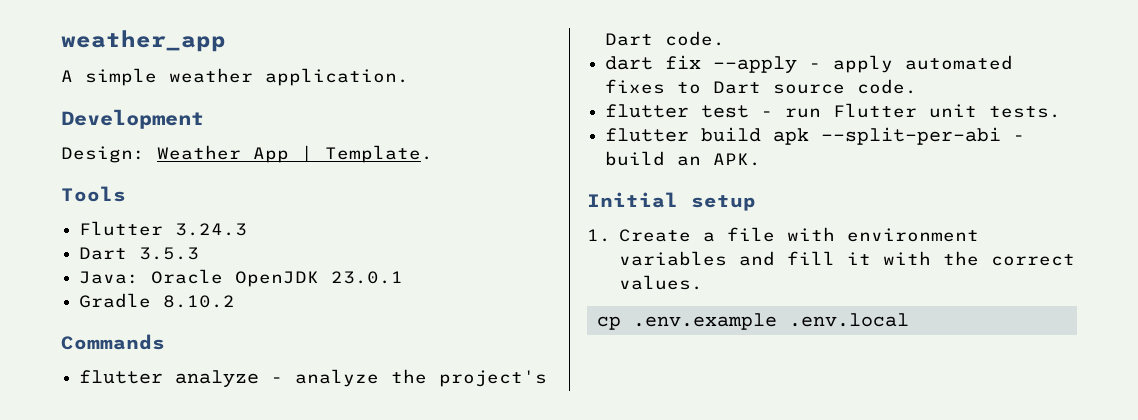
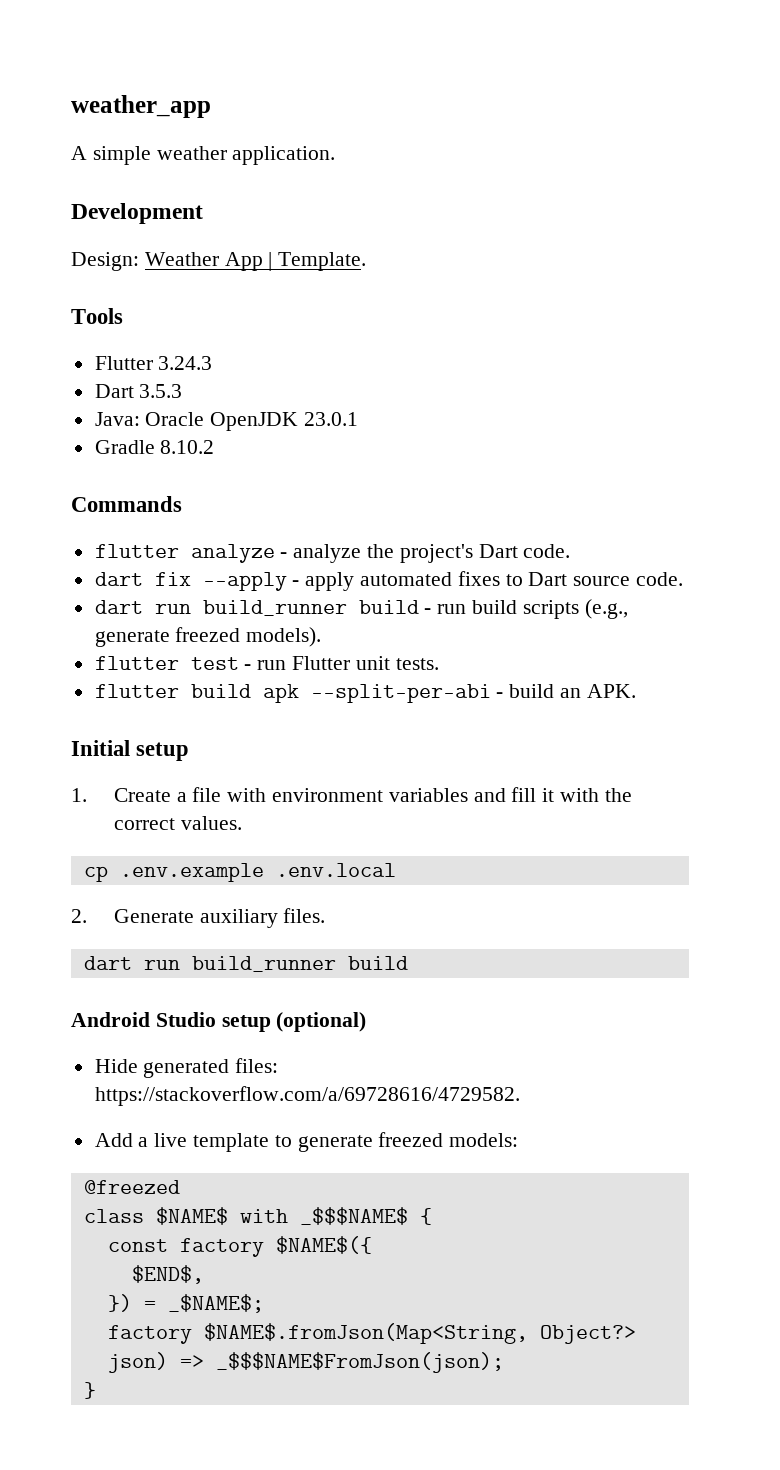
+ dart run build_runner build - run build scripts (e.g., generate freezed models).
+ 2. Generate auxiliary files.
+ dart run build_runner build
+ Android Studio setup (optional)
+ Hide generated files: https://stackoverflow.com/a/69728616/4729582.
+ Add a live template to generate freezed models:
+ @freezed
+ class $NAME$ with _$$$NAME$ {
+ const factory $NAME$({
+ $END$,
+ }) = _$NAME$;
+ factory $NAME$.fromJson(Map<String, Object?> json) => _$$$NAME$FromJson(json);
+ }

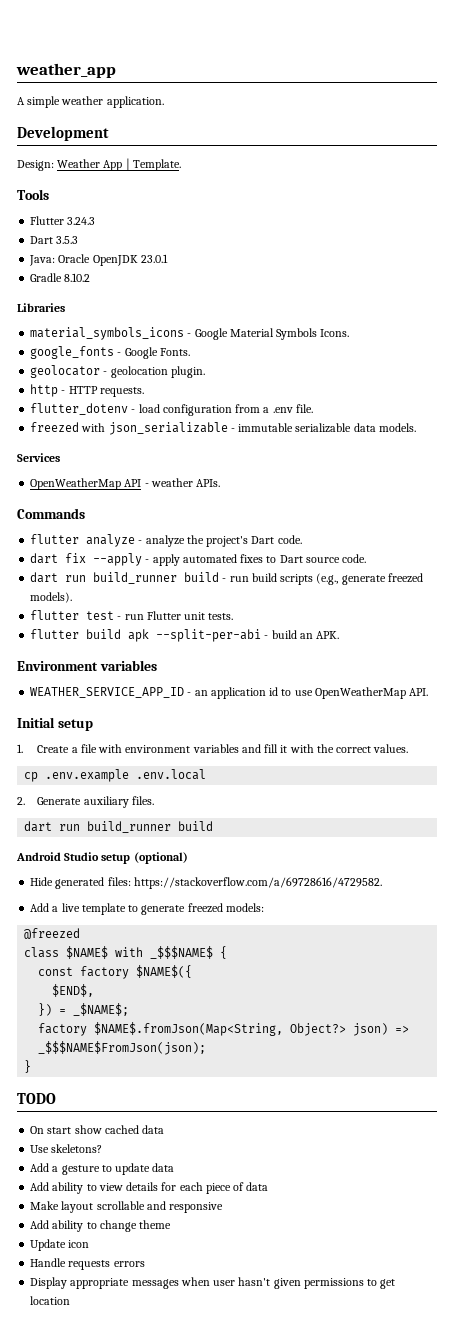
+ Libraries
+ material_symbols_icons - Google Material Symbols Icons.
+ google_fonts - Google Fonts.
+ geolocator - geolocation plugin.
+ http - HTTP requests.
+ flutter_dotenv - load configuration from a .env file.
+ freezed with json_serializable - immutable serializable data models.
+ Services
+ OpenWeatherMap API - weather APIs.
+ Environment variables
+ WEATHER_SERVICE_APP_ID - an application id to use OpenWeatherMap API.
+ TODO
+ On start show cached data
+ Use skeletons?
+ Add a gesture to update data
+ Add ability to view details for each piece of data
+ Make layout scrollable and responsive
+ Add ability to change theme
+ Update icon
+ Handle requests errors
+ Display appropriate messages when user hasn't given permissions to get location

